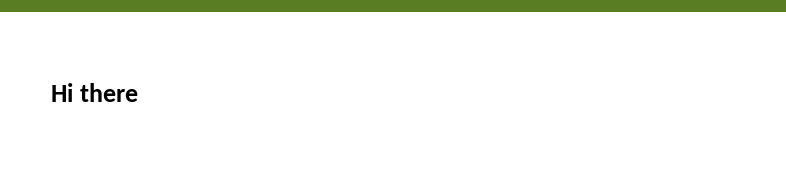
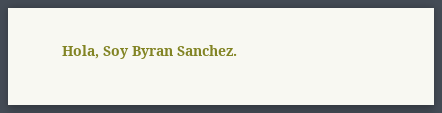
- Hi there
+ Hola, Soy Byran Sanchez.

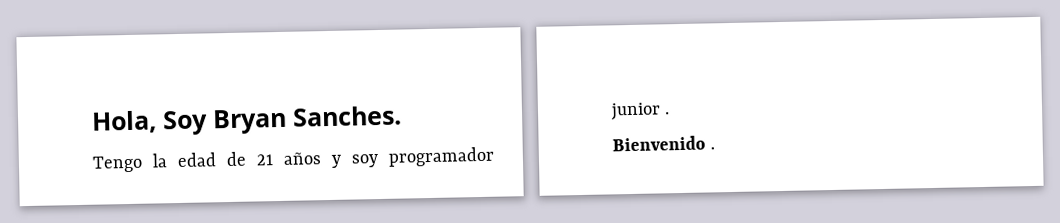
- Hola, Soy Byran Sanchez.
+ Hola, Soy Bryan Sanches.
+ Tengo la edad de 21 años y soy programador junior .
+ Bienvenido .

